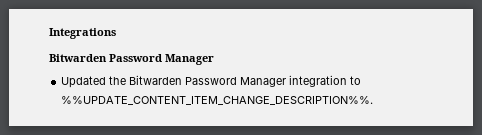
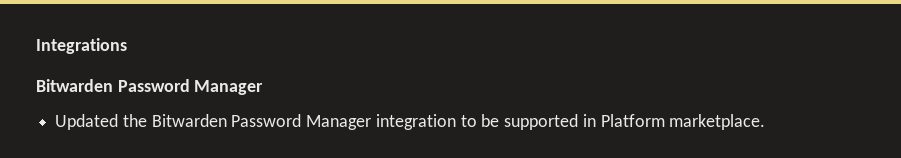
- Updated the Bitwarden Password Manager integration to %%UPDATE_CONTENT_ITEM_CHANGE_DESCRIPTION%%.
+ Updated the Bitwarden Password Manager integration to be supported in Platform marketplace.

